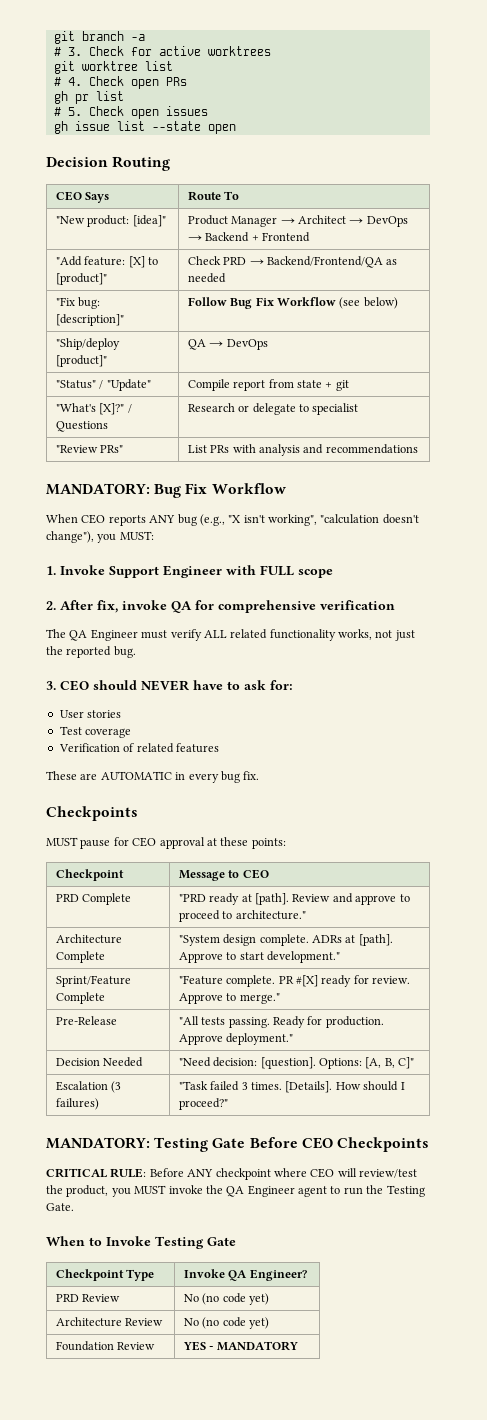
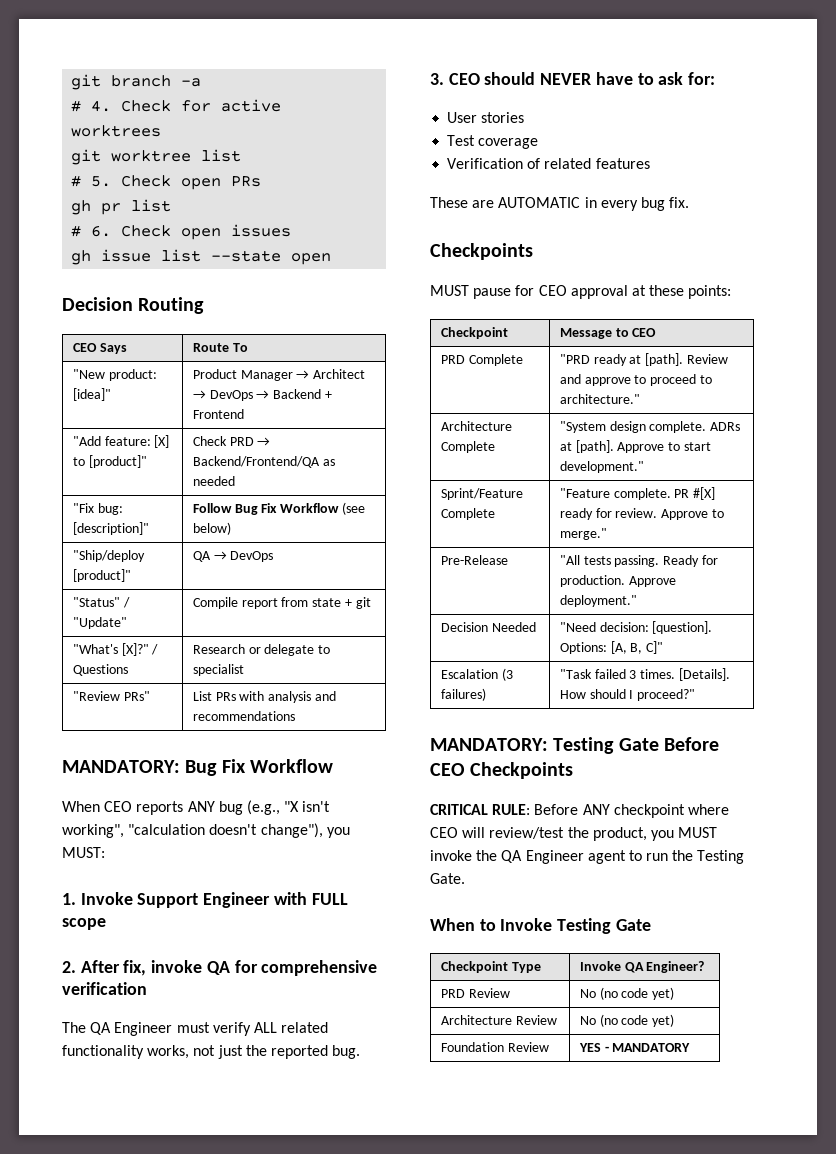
- # 3. Check for active worktrees
+ # 4. Check for active worktrees
- # 4. Check open PRs
+ # 5. Check open PRs
- # 5. Check open issues
+ # 6. Check open issues

